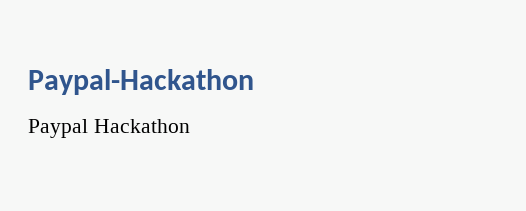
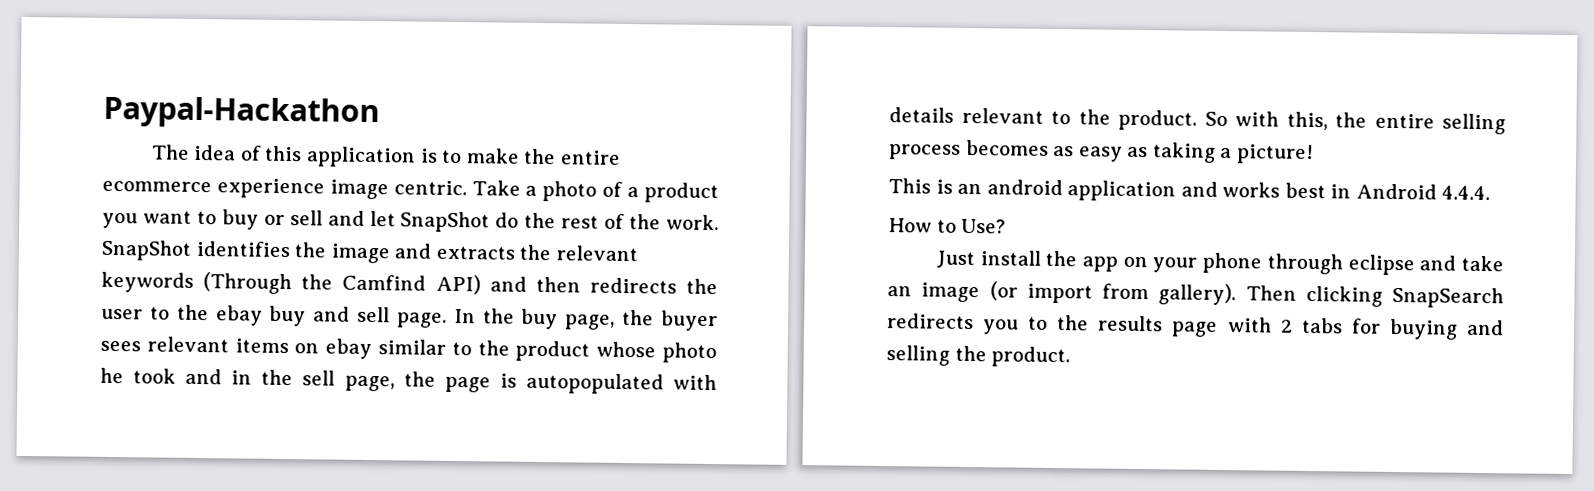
- Paypal Hackathon
+ The idea of this application is to make the entire ecommerce experience image centric. Take a photo of a product you want to buy or sell and let SnapShot do the rest of the work. SnapShot identifies the image and extracts the relevant keywords (Through the Camfind API) and then redirects the user to the ebay buy and sell page. In the buy page, the buyer sees relevant items on ebay similar to the product whose photo he took and in the sell page, the page is autopopulated with details relevant to the product. So with this, the entire selling process becomes as easy as taking a picture!
+ This is an android application and works best in Android 4.4.4.
+ How to Use?
+ Just install the app on your phone through eclipse and take an image (or import from gallery). Then clicking SnapSearch redirects you to the results page with 2 tabs for buying and selling the product.

